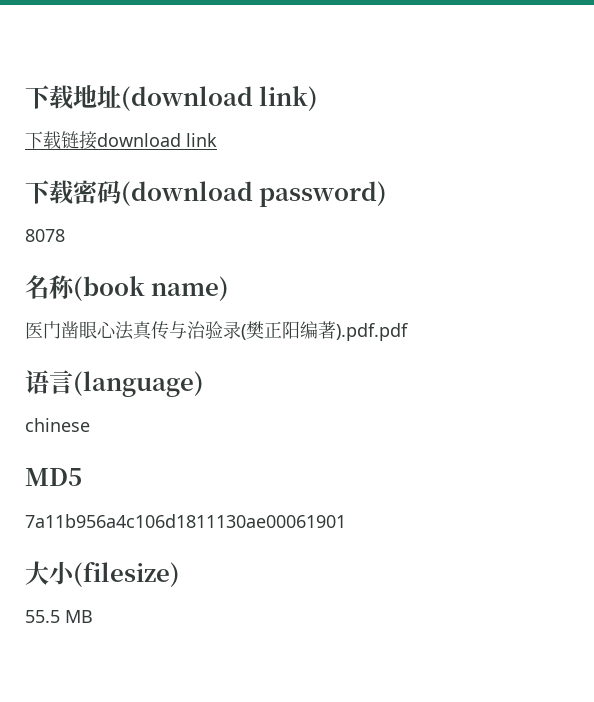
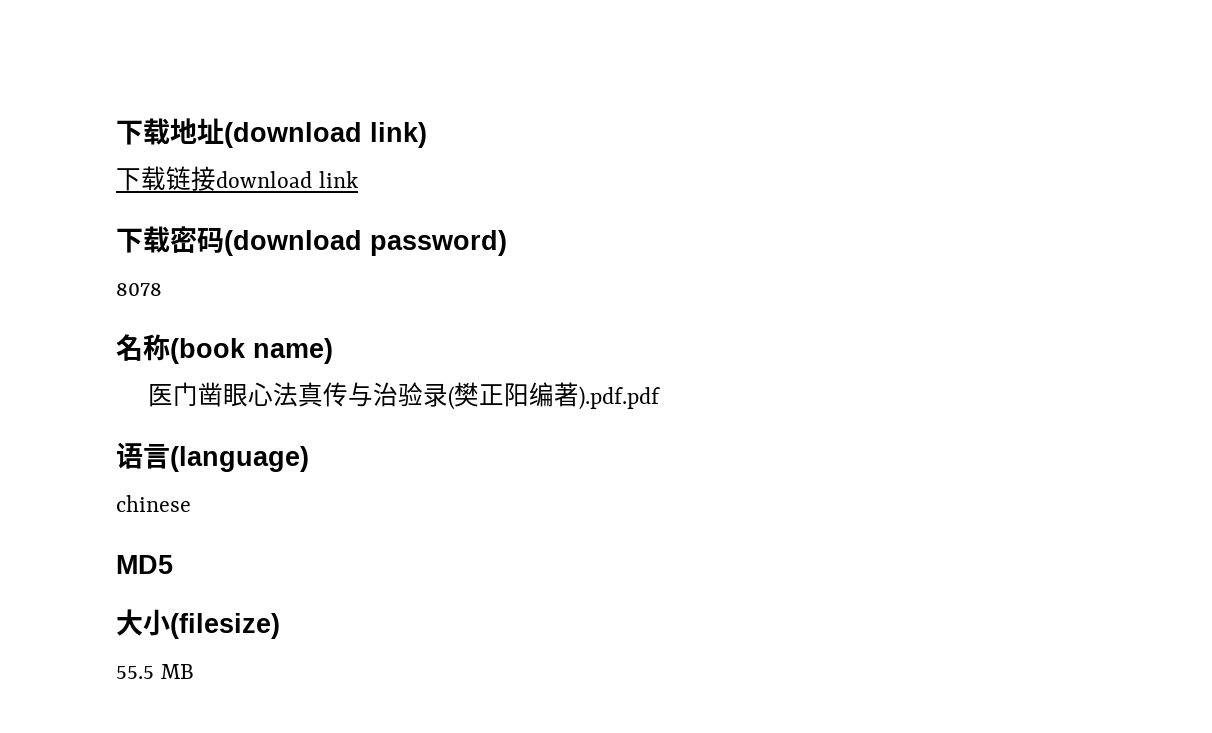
- 7a11b956a4c106d1811130ae00061901

